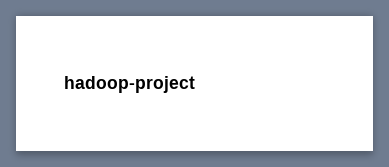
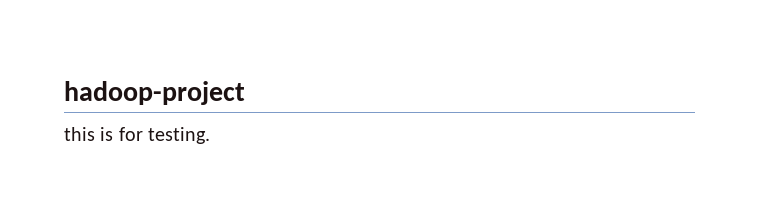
+ this is for testing.

